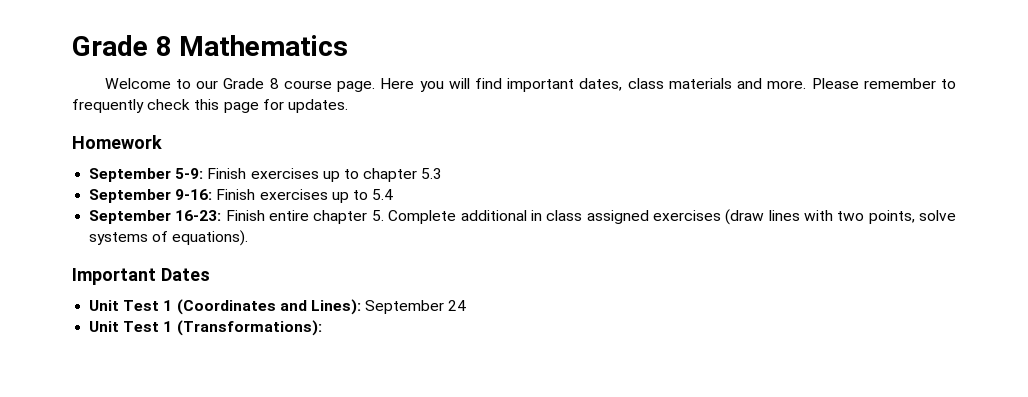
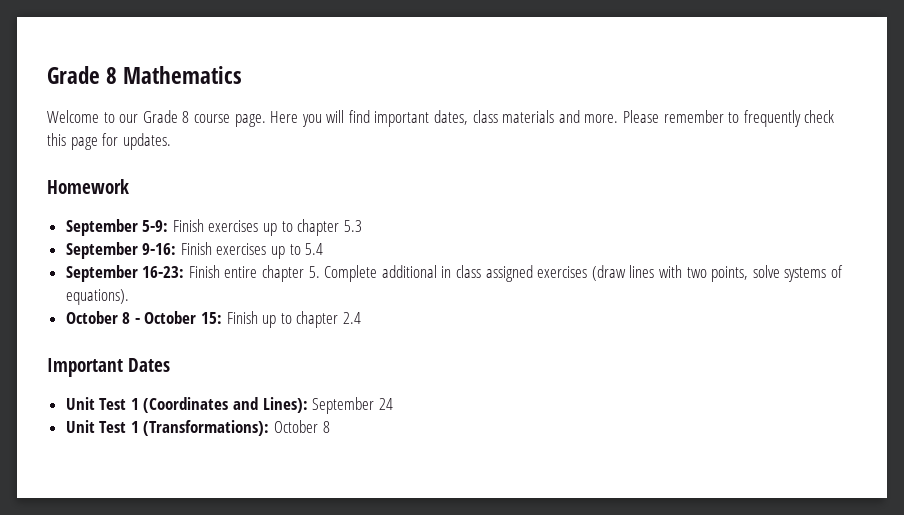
+ October 8 - October 15: Finish up to chapter 2.4
- Unit Test 1 (Transformations):
+ Unit Test 1 (Transformations): October 8

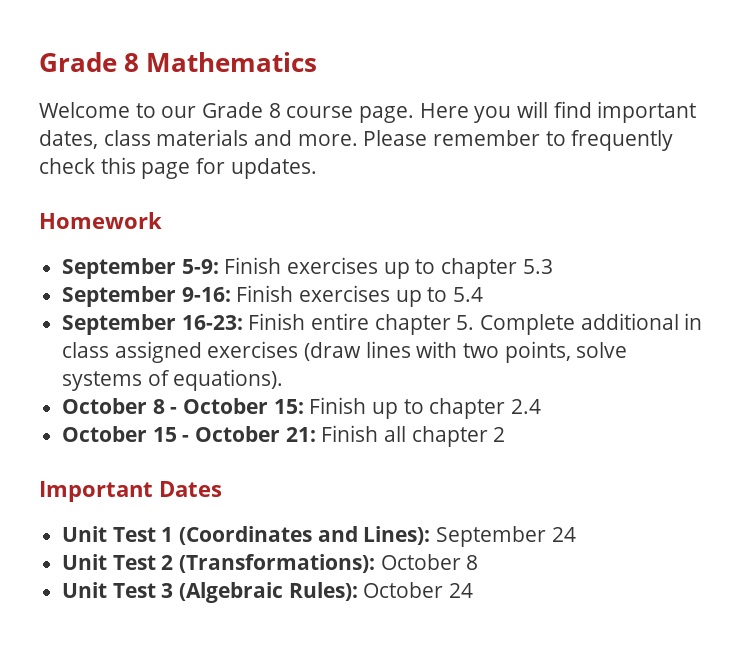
+ October 15 - October 21: Finish all chapter 2
- Unit Test 1 (Transformations): October 8
+ Unit Test 2 (Transformations): October 8
+ Unit Test 3 (Algebraic Rules): October 24

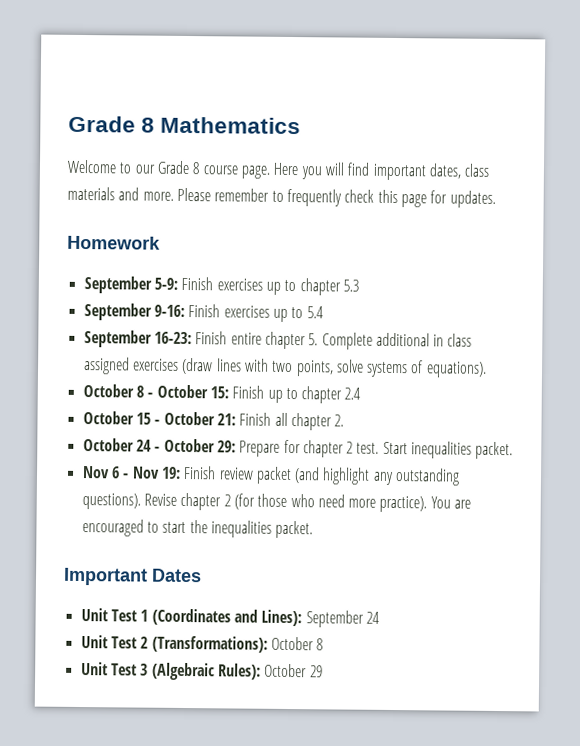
- October 15 - October 21: Finish all chapter 2
+ October 15 - October 21: Finish all chapter 2.
+ October 24 - October 29: Prepare for chapter 2 test. Start inequalities packet.
+ Nov 6 - Nov 19: Finish review packet (and highlight any outstanding questions). Revise chapter 2 (for those who need more practice). You are encouraged to start the inequalities packet.
- Unit Test 3 (Algebraic Rules): October 24
+ Unit Test 3 (Algebraic Rules): October 29

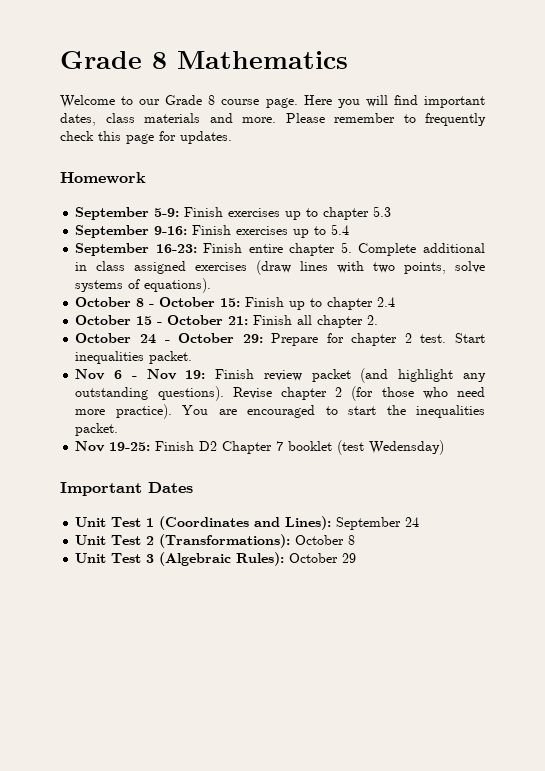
+ Nov 19-25: Finish D2 Chapter 7 booklet (test Wedensday)

